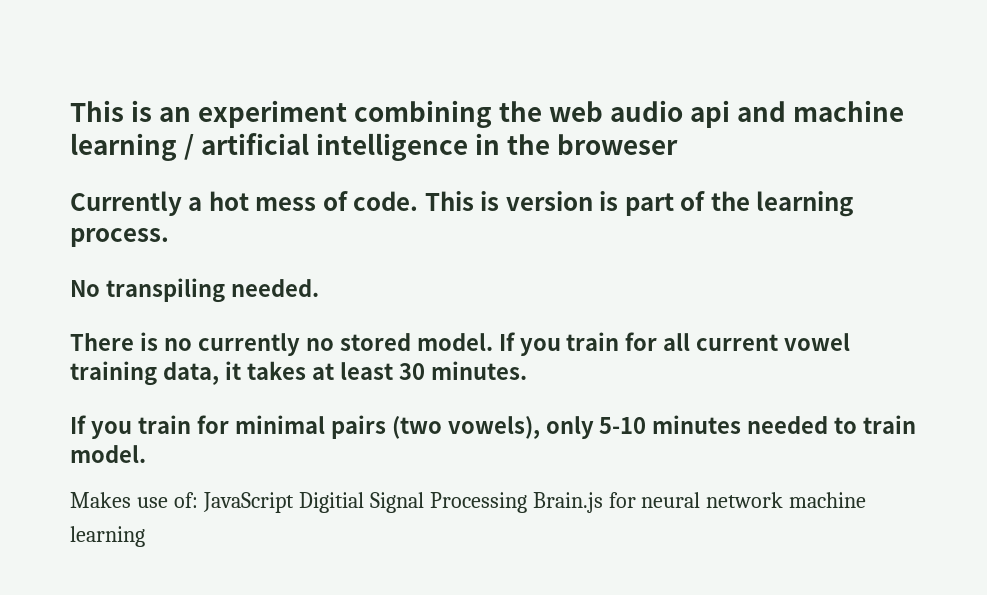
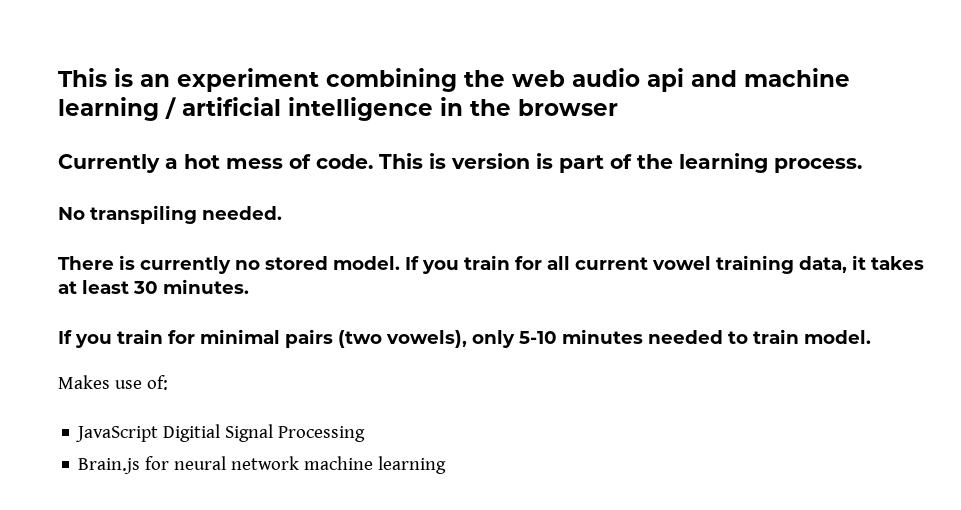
- This is an experiment combining the web audio api and machine learning / artificial intelligence in the broweser
+ This is an experiment combining the web audio api and machine learning / artificial intelligence in the browser
- There is no currently no stored model.
+ There is currently no stored model.
- Makes use of: JavaScript Digitial Signal Processing Brain.js for neural network machine learning
+ Makes use of:
+ JavaScript Digitial Signal Processing
+ Brain.js for neural network machine learning

